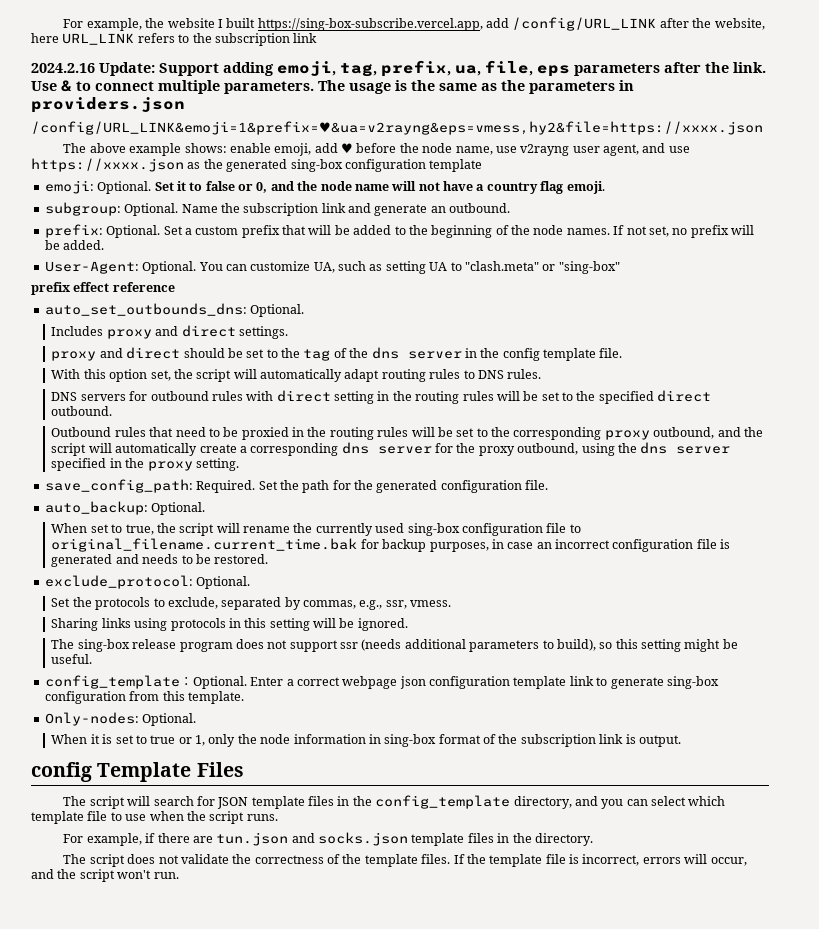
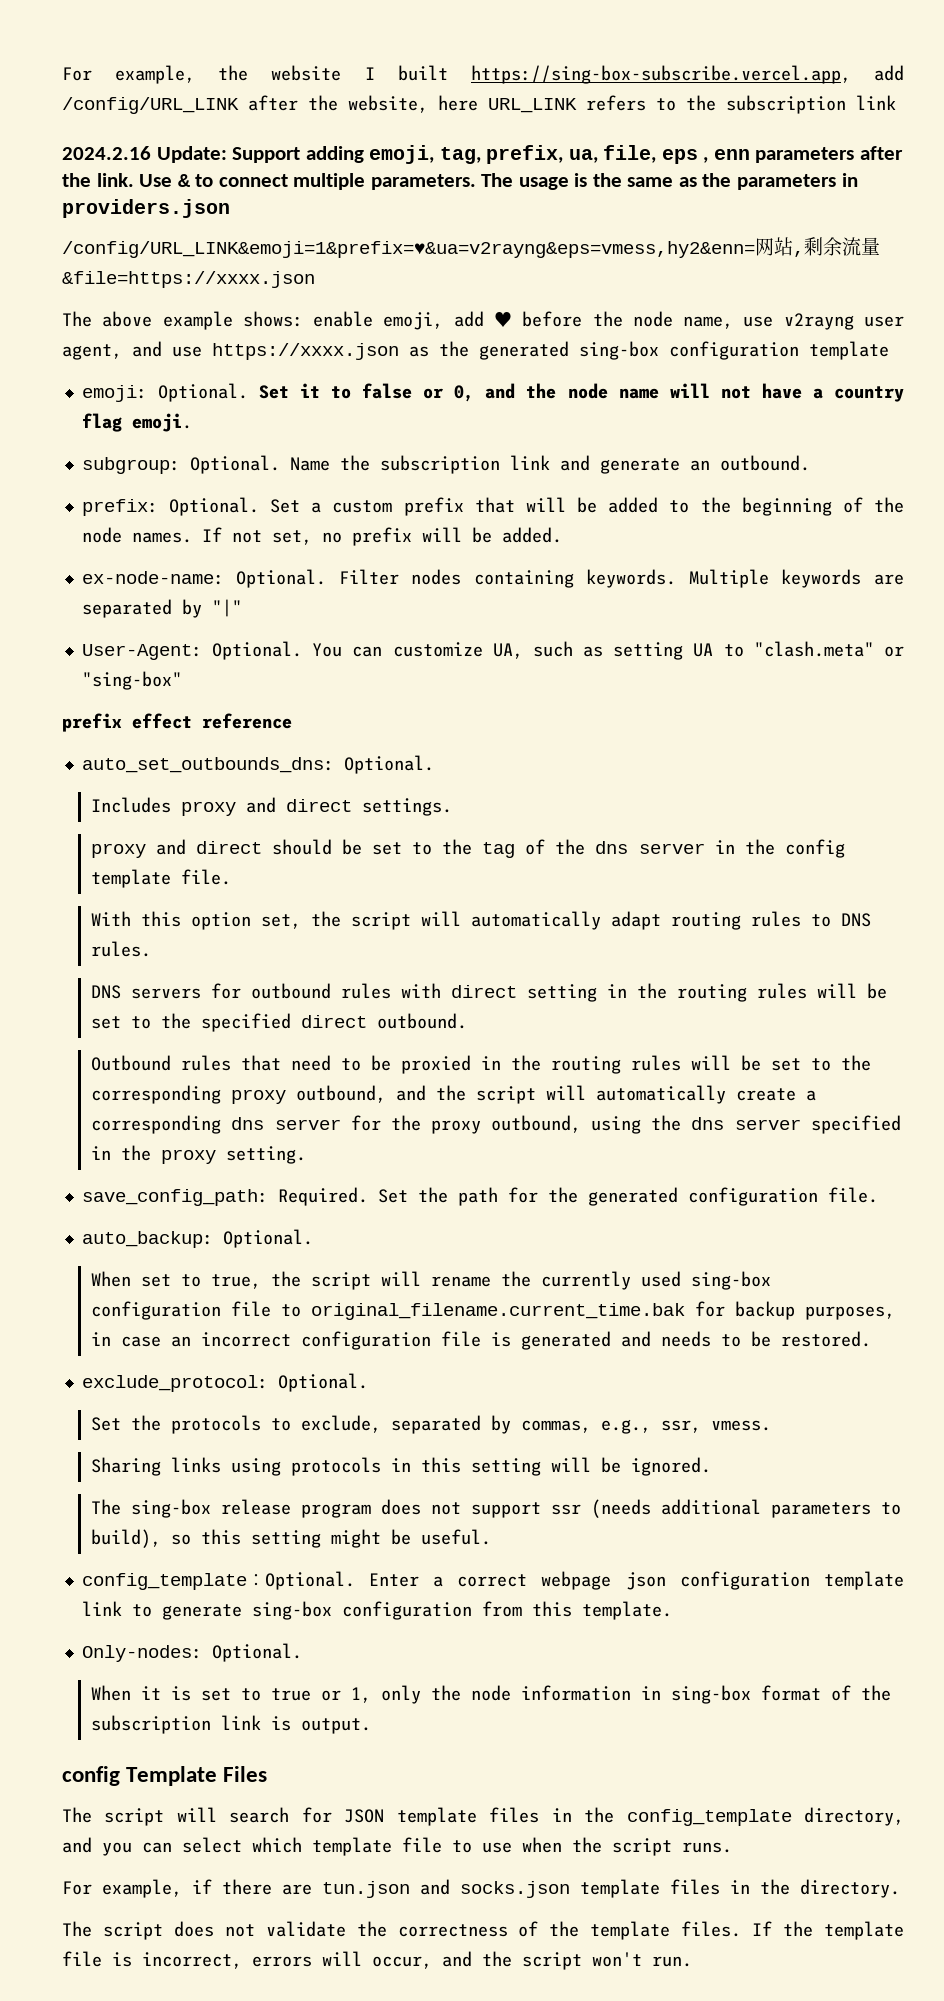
- 2024.2.16 Update: Support adding emoji, tag, prefix, ua, file, eps parameters after the link.
+ 2024.2.16 Update: Support adding emoji, tag, prefix, ua, file, eps , enn parameters after the link.
- /config/URL_LINK&emoji=1&prefix=♥&ua=v2rayng&eps=vmess,hy2&file=https://xxxx.json
+ /config/URL_LINK&emoji=1&prefix=♥&ua=v2rayng&eps=vmess,hy2&enn=网站,剩余流量&file=https://xxxx.json
+ ex-node-name: Optional. Filter nodes containing keywords. Multiple keywords are separated by "|"

